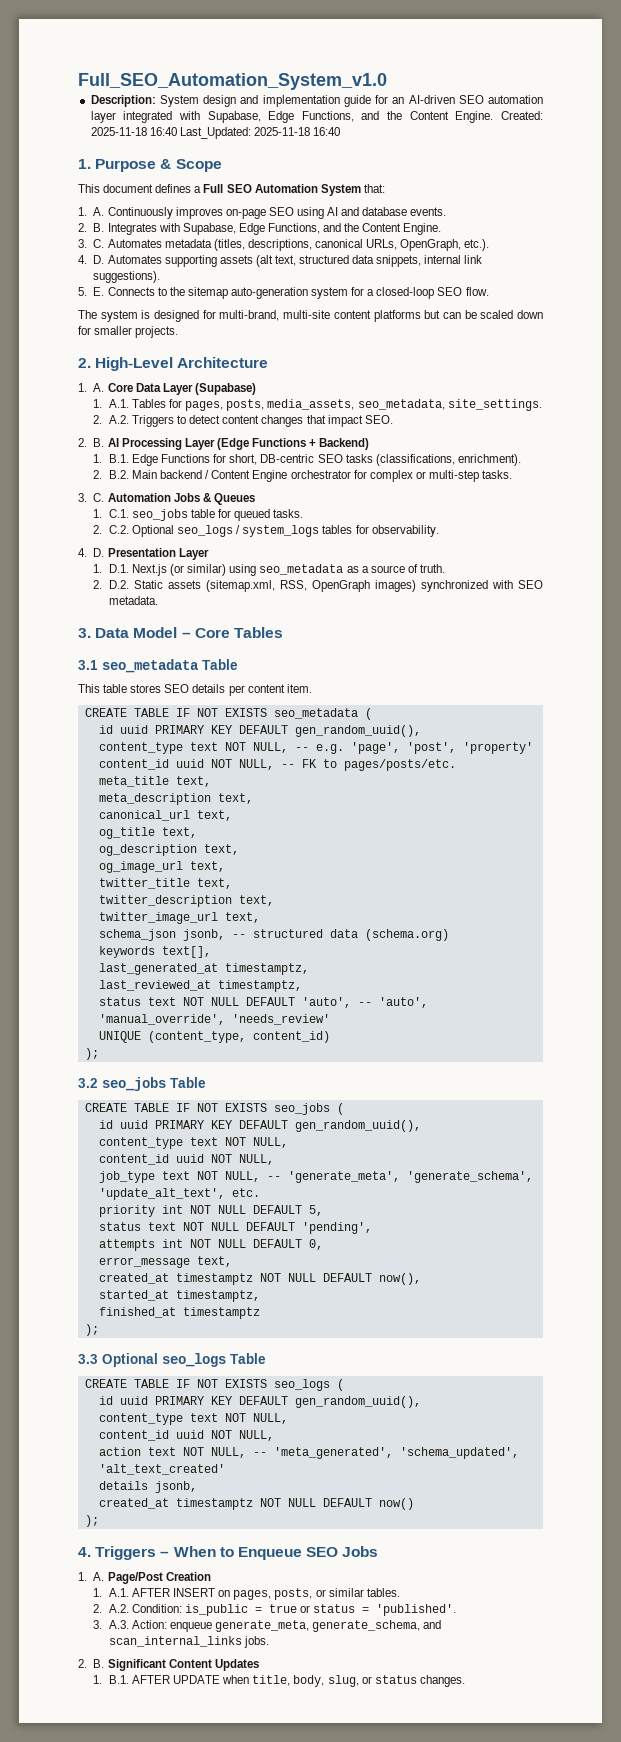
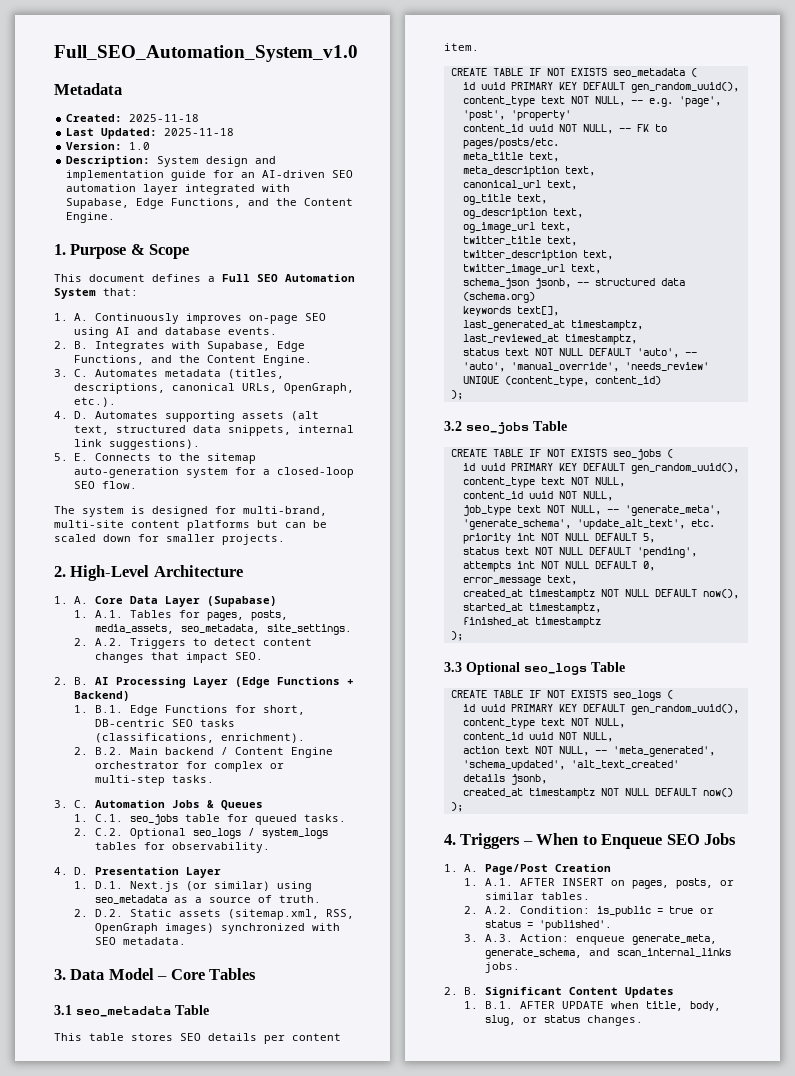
+ Metadata
+ Created: 2025-11-18
+ Last Updated: 2025-11-18
+ Version: 1.0
- Created: 2025-11-18 16:40 Last_Updated: 2025-11-18 16:40

